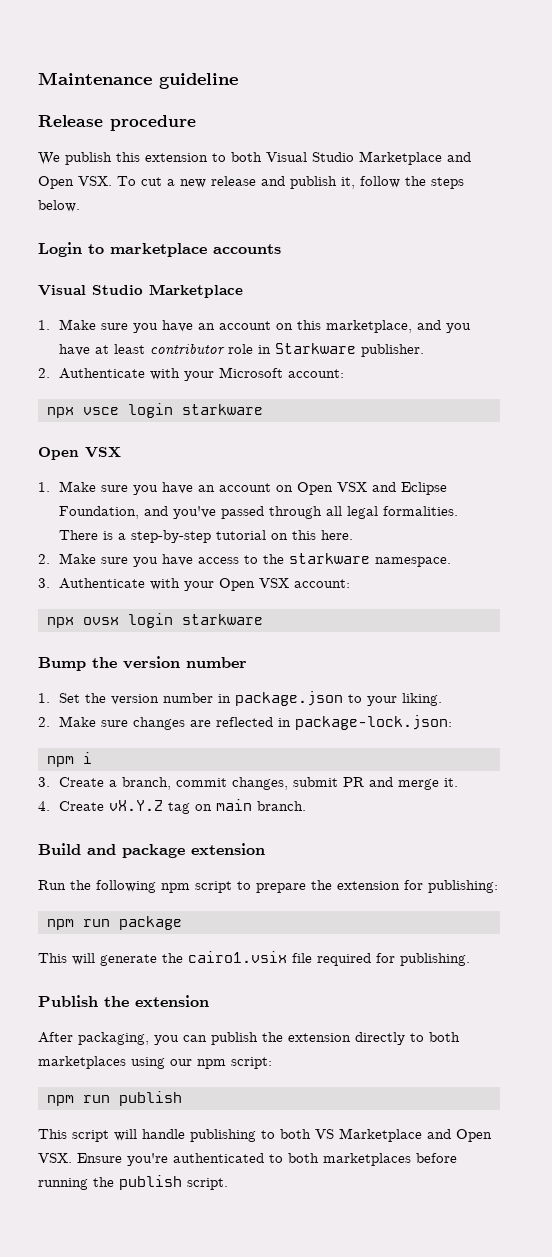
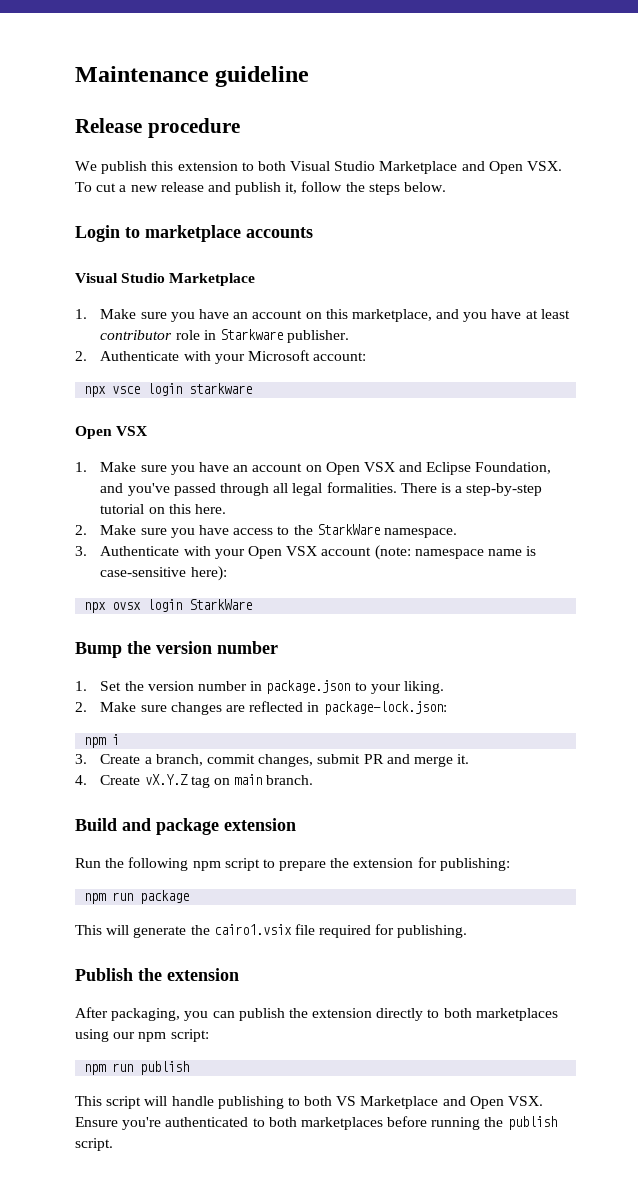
- 2. Make sure you have access to the starkware namespace.
+ 2. Make sure you have access to the StarkWare namespace.
- 3. Authenticate with your Open VSX account:
+ 3. Authenticate with your Open VSX account (note: namespace name is case-sensitive here):
- npx ovsx login starkware
+ npx ovsx login StarkWare

